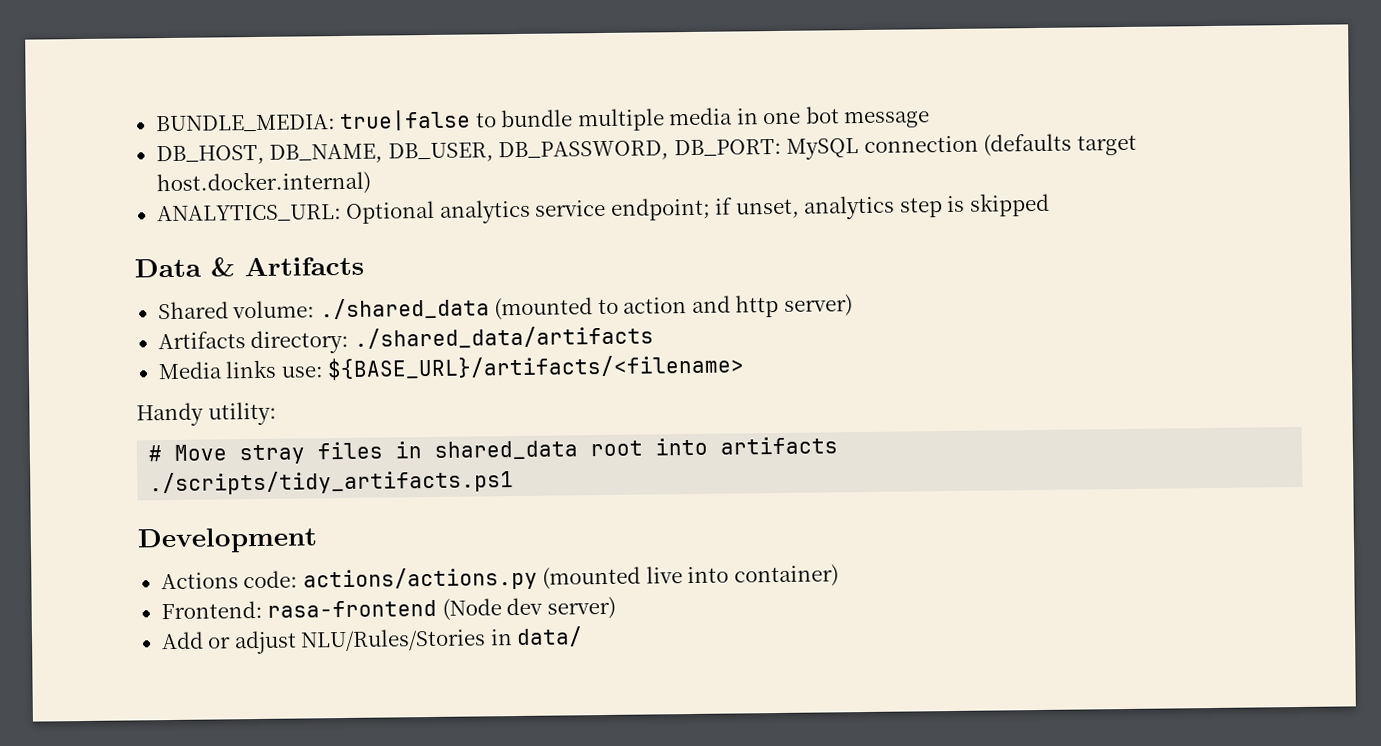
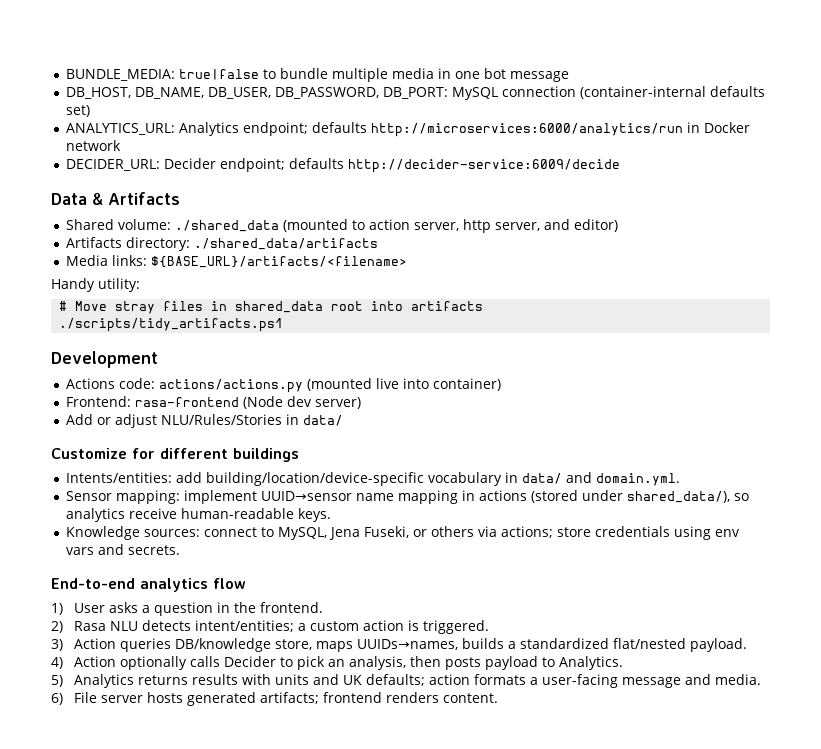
- DB_HOST, DB_NAME, DB_USER, DB_PASSWORD, DB_PORT: MySQL connection (defaults target host.docker.internal)
- ANALYTICS_URL: Optional analytics service endpoint; if unset, analytics step is skipped
+ DB_HOST, DB_NAME, DB_USER, DB_PASSWORD, DB_PORT: MySQL connection (container-internal defaults set)
+ ANALYTICS_URL: Analytics endpoint; defaults http://microservices:6000/analytics/run in Docker network
+ DECIDER_URL: Decider endpoint; defaults http://decider-service:6009/decide
- Shared volume: ./shared_data (mounted to action and http server)
+ Shared volume: ./shared_data (mounted to action server, http server, and editor)
- Media links use: ${BASE_URL}/artifacts/<filename>
+ Media links: ${BASE_URL}/artifacts/<filename>
+ Customize for different buildings
+ Intents/entities: add building/location/device-specific vocabulary in data/ and domain.yml.
+ Sensor mapping: implement UUID→sensor name mapping in actions (stored under shared_data/), so analytics receive human-readable keys.
+ Knowledge sources: connect to MySQL, Jena Fuseki, or others via actions; store credentials using env vars and secrets.
+ End-to-end analytics flow
+ 1) User asks a question in the frontend.
+ 2) Rasa NLU detects intent/entities; a custom action is triggered.
+ 3) Action queries DB/knowledge store, maps UUIDs→names, builds a standardized flat/nested payload.
+ 4) Action optionally calls Decider to pick an analysis, then posts payload to Analytics.
+ 5) Analytics returns results with units and UK defaults; action formats a user-facing message and media.
+ 6) File server hosts generated artifacts; frontend renders content.

